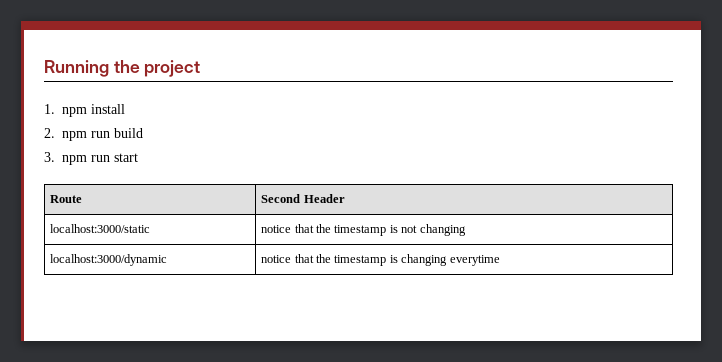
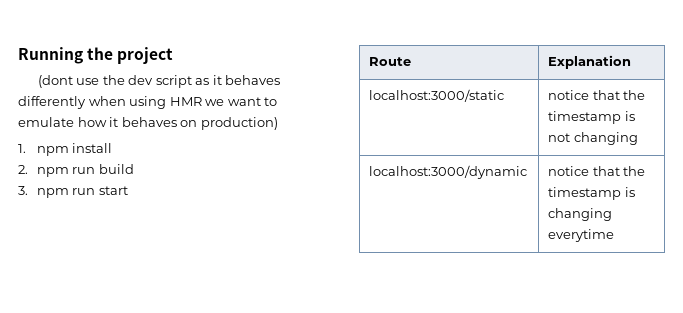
+ (dont use the dev script as it behaves differently when using HMR we want to emulate how it behaves on production)
- Route | Second Header
+ Route | Explanation

